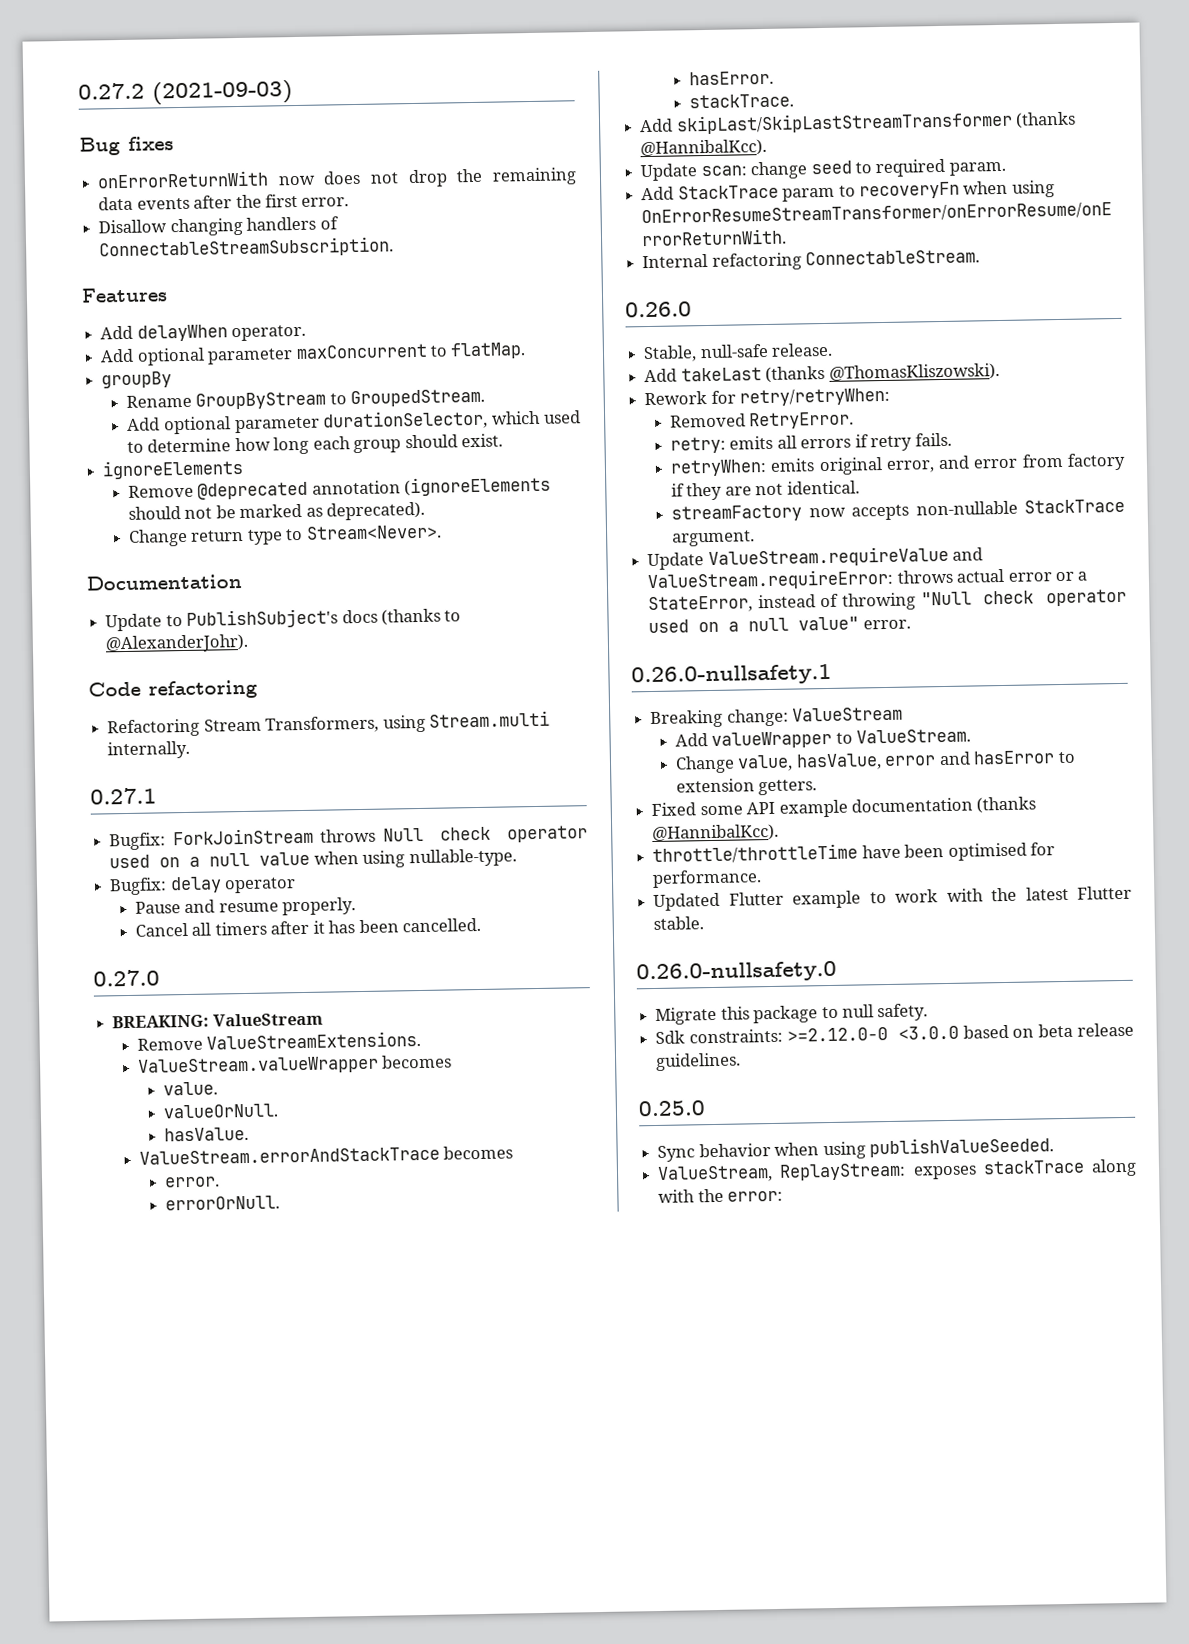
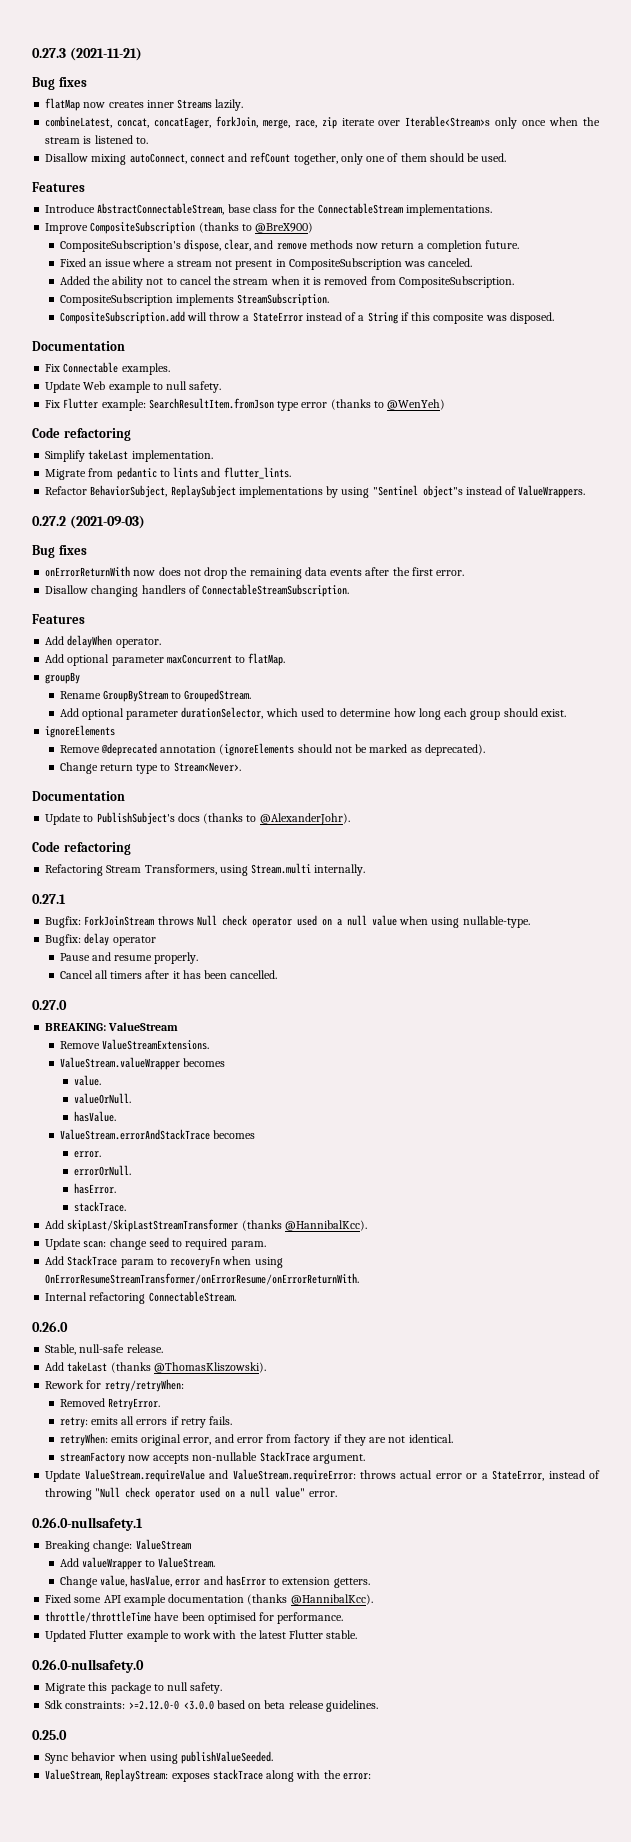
+ 0.27.3 (2021-11-21)
+ Bug fixes
+ flatMap now creates inner Streams lazily.
+ combineLatest, concat, concatEager, forkJoin, merge, race, zip iterate over Iterable<Stream>s only once when the stream is listened to.
+ Disallow mixing autoConnect, connect and refCount together, only one of them should be used.
+ Features
+ Introduce AbstractConnectableStream, base class for the ConnectableStream implementations.
+ Improve CompositeSubscription (thanks to @BreX900)
+ CompositeSubscription's dispose, clear, and remove methods now return a completion future.
+ Fixed an issue where a stream not present in CompositeSubscription was canceled.
+ Added the ability not to cancel the stream when it is removed from CompositeSubscription.
+ CompositeSubscription implements StreamSubscription.
+ CompositeSubscription.add will throw a StateError instead of a String if this composite was disposed.
+ Documentation
+ Fix Connectable examples.
+ Update Web example to null safety.
+ Fix Flutter example: SearchResultItem.fromJson type error (thanks to @WenYeh)
+ Code refactoring
+ Simplify takeLast implementation.
+ Migrate from pedantic to lints and flutter_lints.
+ Refactor BehaviorSubject, ReplaySubject implementations by using "Sentinel object"s instead of ValueWrappers.

